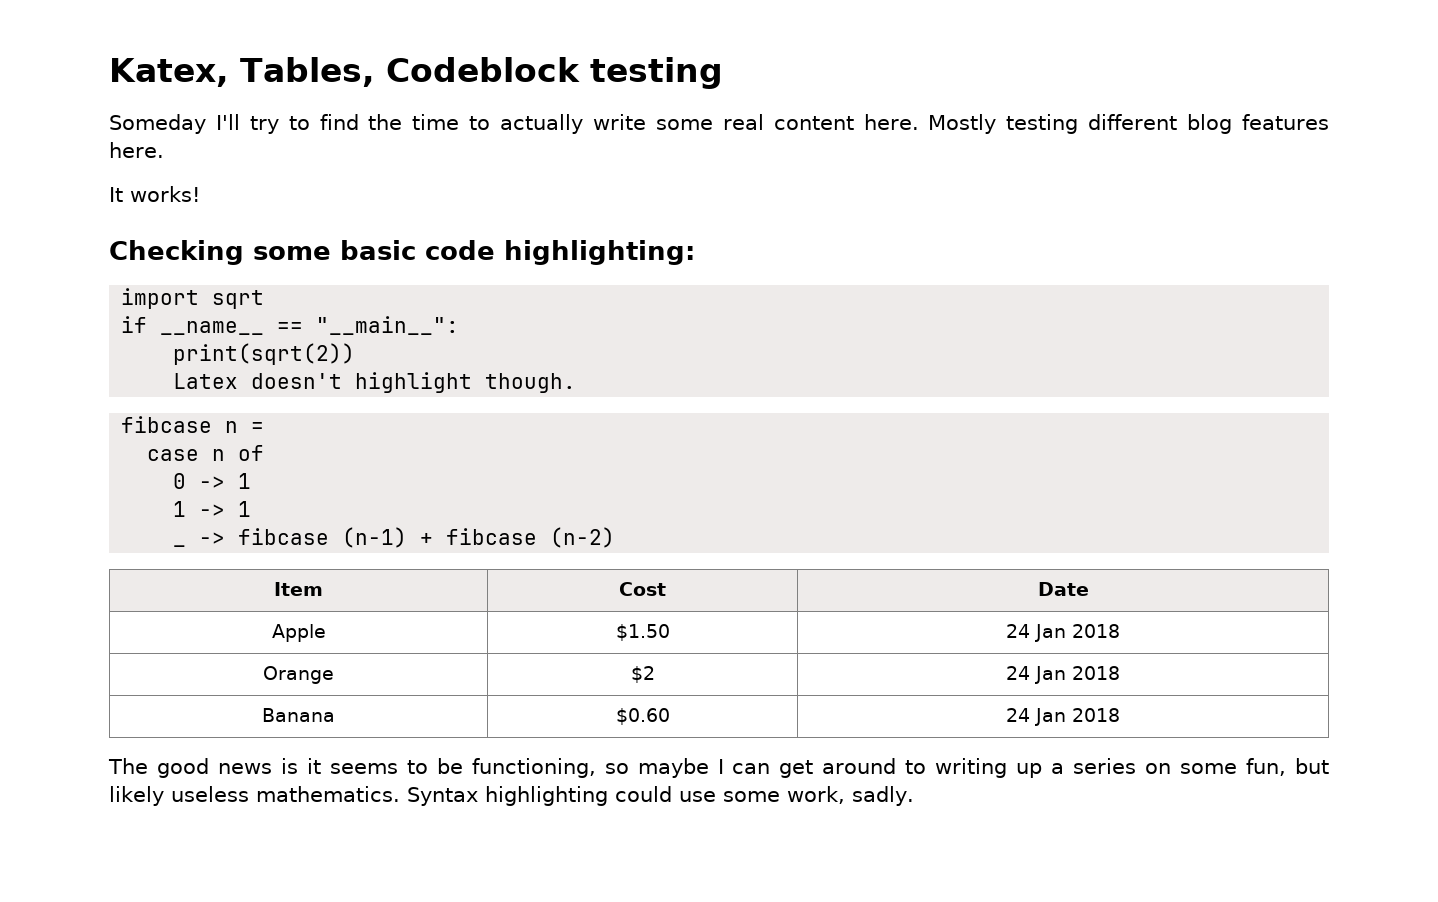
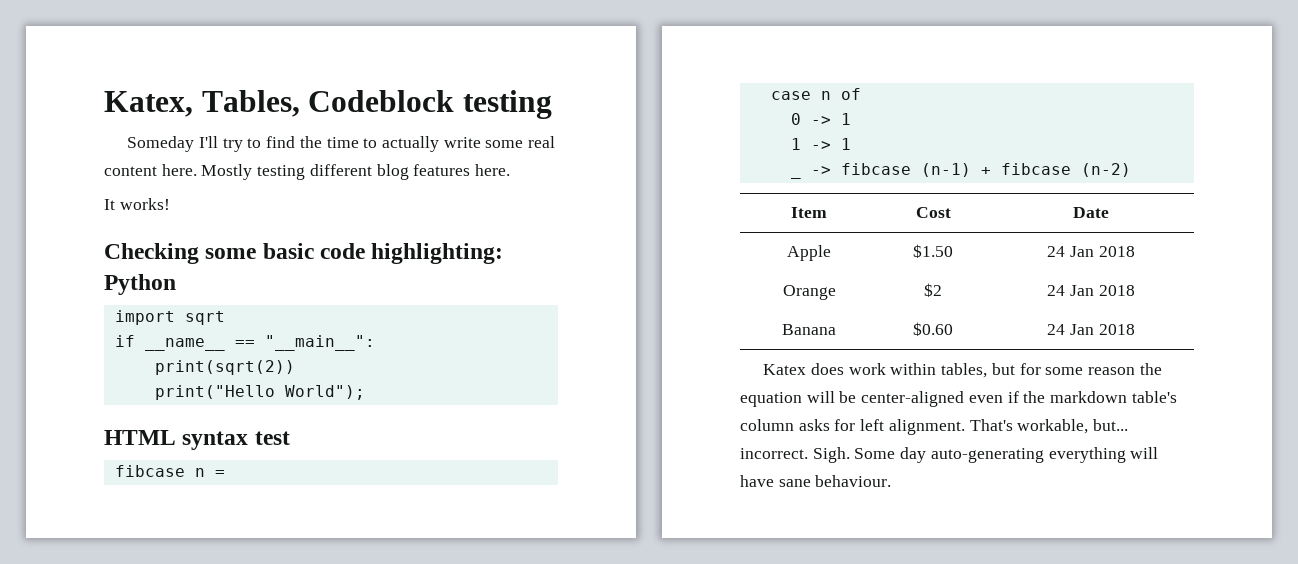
- Checking some basic code highlighting:
+ Checking some basic code highlighting: Python
- Latex doesn't highlight though.
+ print("Hello World");
+ HTML syntax test
- The good news is it seems to be functioning, so maybe I can get around to writing up a series on some fun, but likely useless mathematics. Syntax highlighting could use some work, sadly.
+ Katex does work within tables, but for some reason the equation will be center-aligned even if the markdown table's column asks for left alignment. That's workable, but... incorrect. Sigh. Some day auto-generating everything will have sane behaviour.

